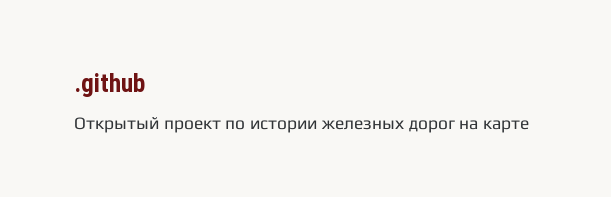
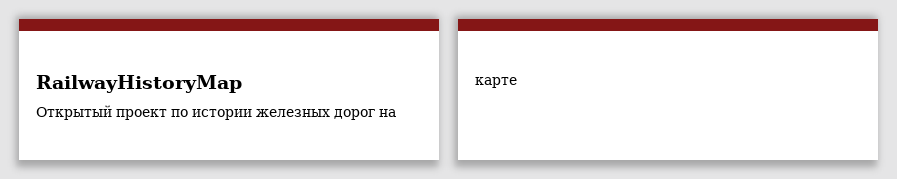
- .github
+ RailwayHistoryMap

